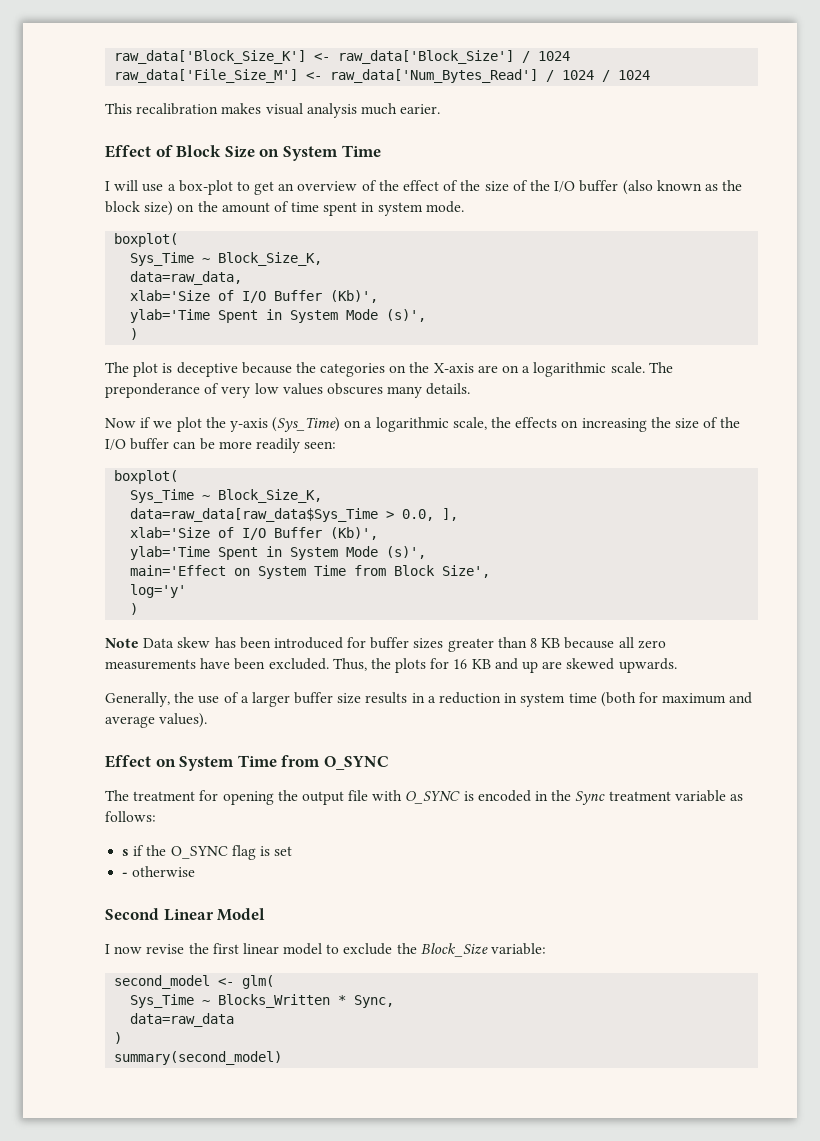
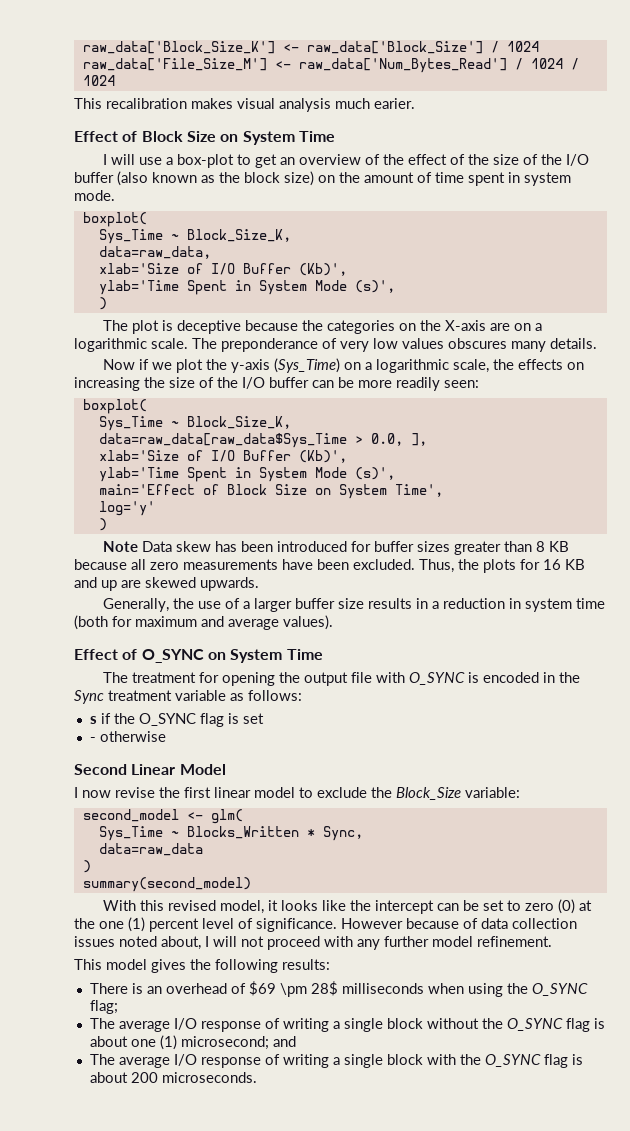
- main='Effect on System Time from Block Size',
+ main='Effect of Block Size on System Time',
- Effect on System Time from O_SYNC
+ Effect of O_SYNC on System Time
+ With this revised model, it looks like the intercept can be set to zero (0) at the one (1) percent level of significance. However because of data collection issues noted about, I will not proceed with any further model refinement.
+ This model gives the following results:
+ There is an overhead of $69 \pm 28$ milliseconds when using the O_SYNC flag;
+ The average I/O response of writing a single block without the O_SYNC flag is about one (1) microsecond; and
+ The average I/O response of writing a single block with the O_SYNC flag is about 200 microseconds.

